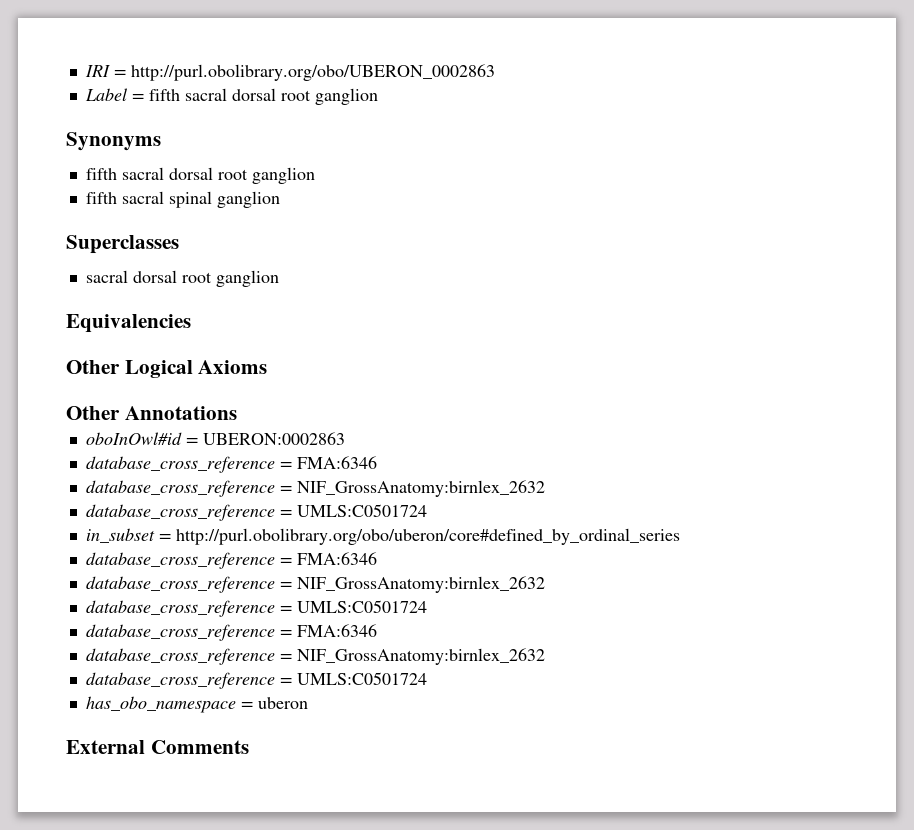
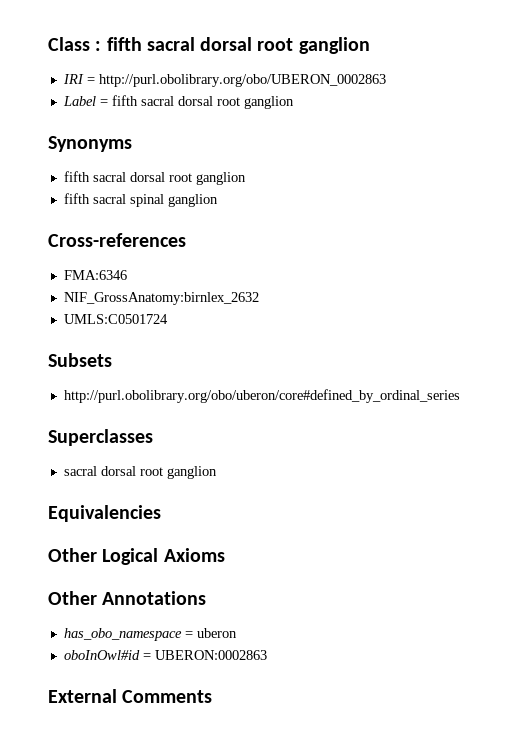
+ Class : fifth sacral dorsal root ganglion
+ Cross-references
+ FMA:6346
+ NIF_GrossAnatomy:birnlex_2632
+ UMLS:C0501724
+ Subsets
+ http://purl.obolibrary.org/obo/uberon/core#defined_by_ordinal_series
+ has_obo_namespace = uberon
  oboInOwl#id = UBERON:0002863
- database_cross_reference = FMA:6346
- database_cross_reference = NIF_GrossAnatomy:birnlex_2632
- database_cross_reference = UMLS:C0501724
- in_subset = http://purl.obolibrary.org/obo/uberon/core#defined_by_ordinal_series
- database_cross_reference = FMA:6346
- database_cross_reference = NIF_GrossAnatomy:birnlex_2632
- database_cross_reference = UMLS:C0501724
- database_cross_reference = FMA:6346
- database_cross_reference = NIF_GrossAnatomy:birnlex_2632
- database_cross_reference = UMLS:C0501724
- has_obo_namespace = uberon

